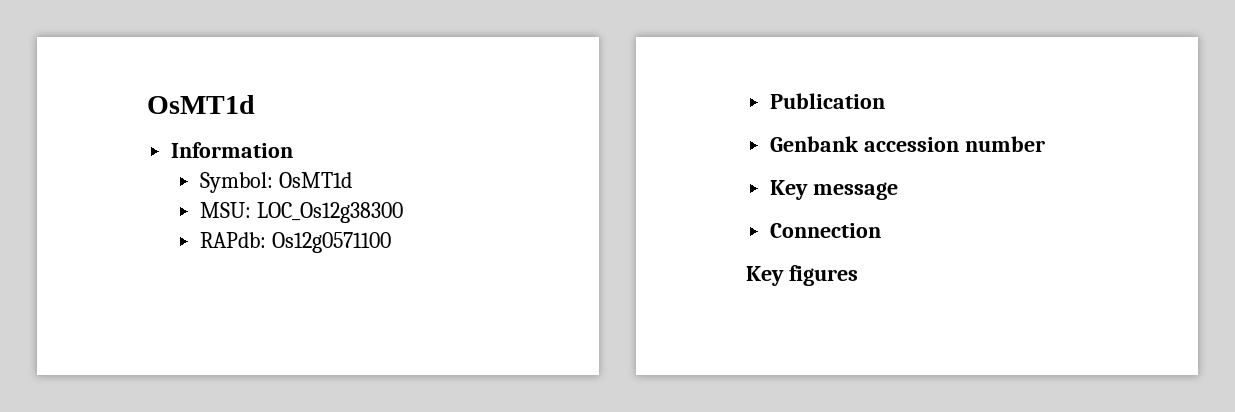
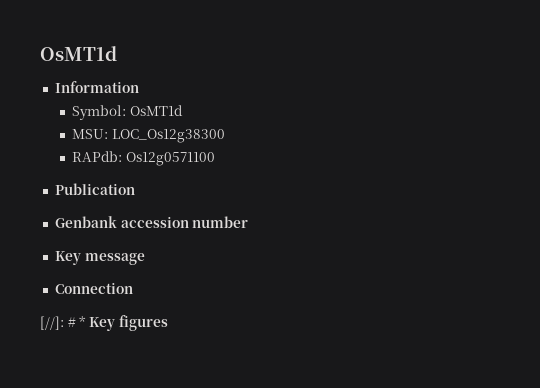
- Key figures
+ [//]: # * Key figures

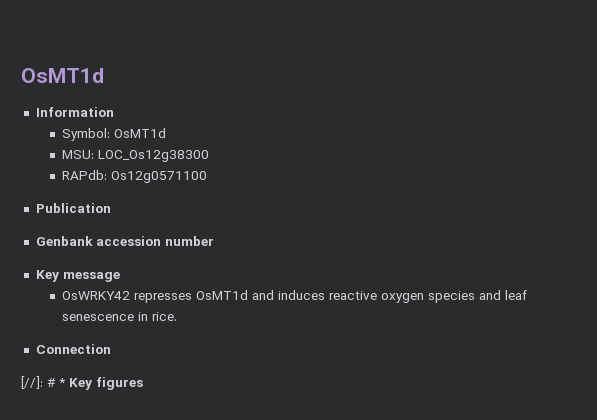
+ OsWRKY42 represses OsMT1d and induces reactive oxygen species and leaf senescence in rice.

